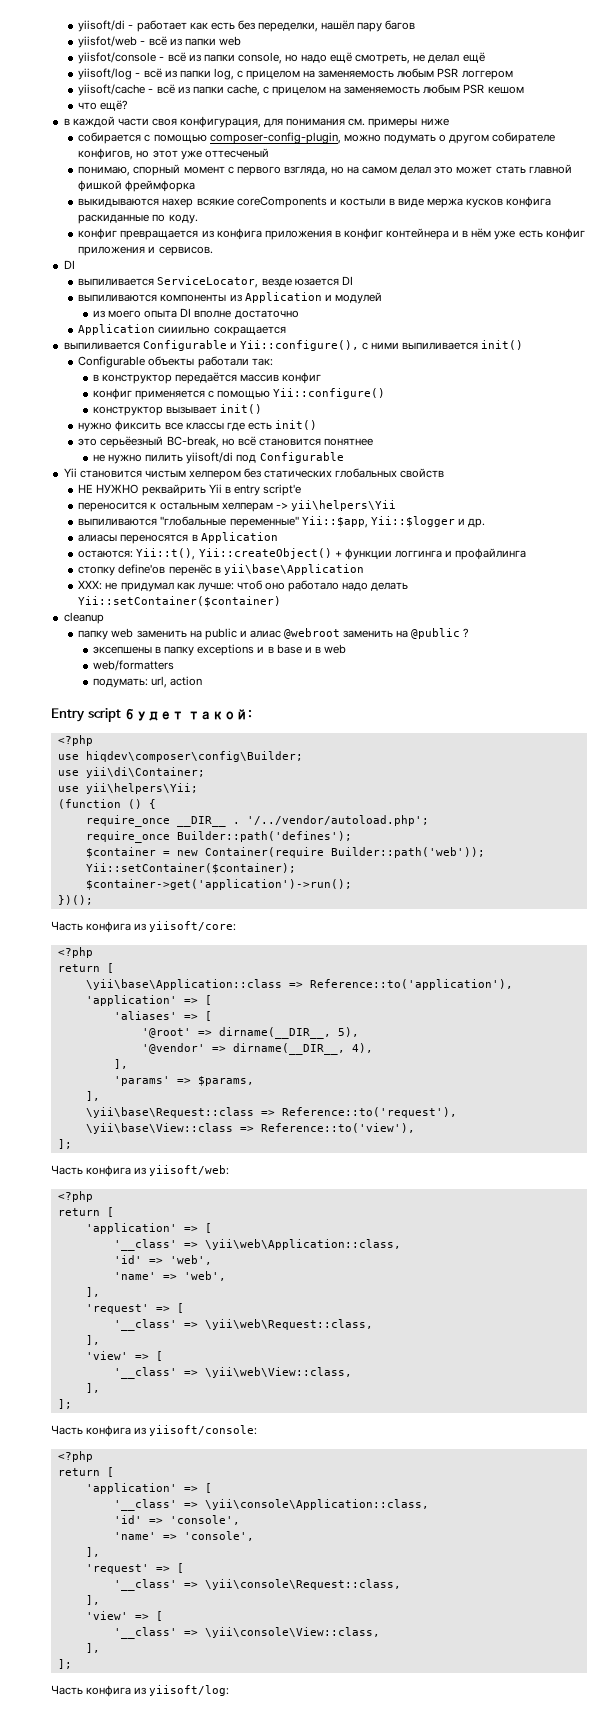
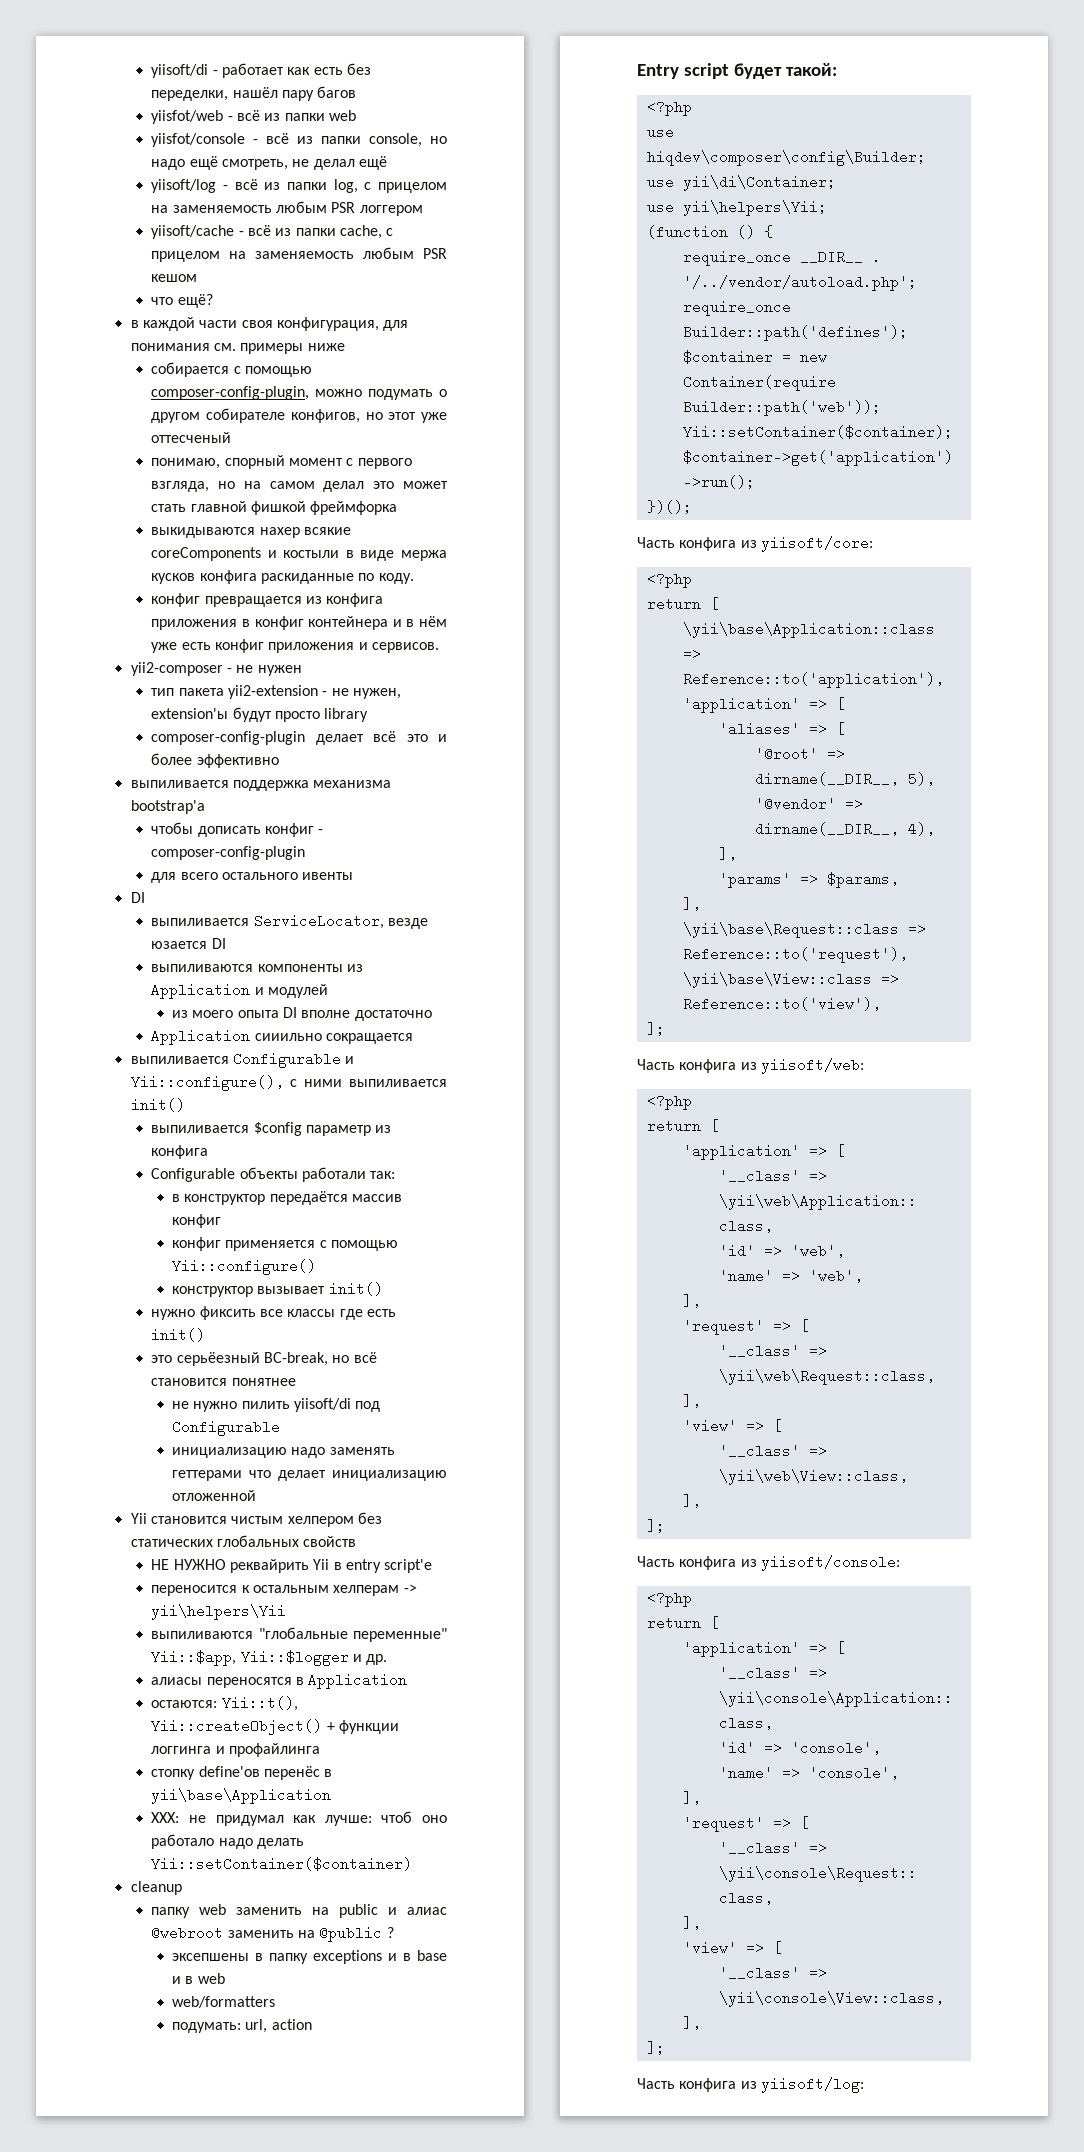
+ yii2-composer - не нужен
+ тип пакета yii2-extension - не нужен, extension'ы будут просто library
+ composer-config-plugin делает всё это и более эффективно
+ выпиливается поддержка механизма bootstrap'а
+ чтобы дописать конфиг - composer-config-plugin
+ для всего остального ивенты
+ выпиливается $config параметр из конфига
+ инициализацию надо заменять геттерами что делает инициализацию отложенной

